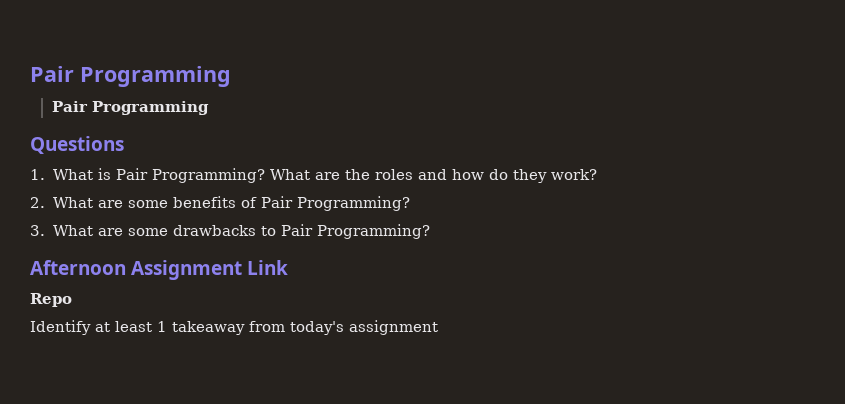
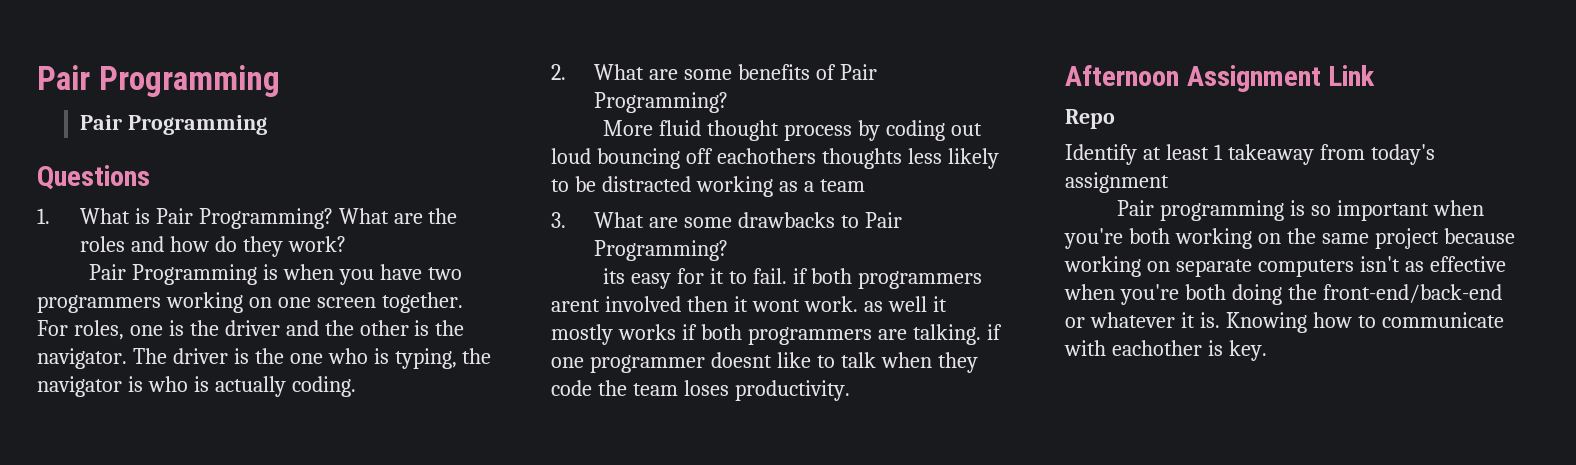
+ Pair Programming is when you have two programmers working on one screen together. For roles, one is the driver and the other is the navigator. The driver is the one who is typing, the navigator is who is actually coding.
+ More fluid thought process by coding out loud bouncing off eachothers thoughts less likely to be distracted working as a team
+ its easy for it to fail. if both programmers arent involved then it wont work. as well it mostly works if both programmers are talking. if one programmer doesnt like to talk when they code the team loses productivity.
+ Pair programming is so important when you're both working on the same project because working on separate computers isn't as effective when you're both doing the front-end/back-end or whatever it is. Knowing how to communicate with eachother is key.

